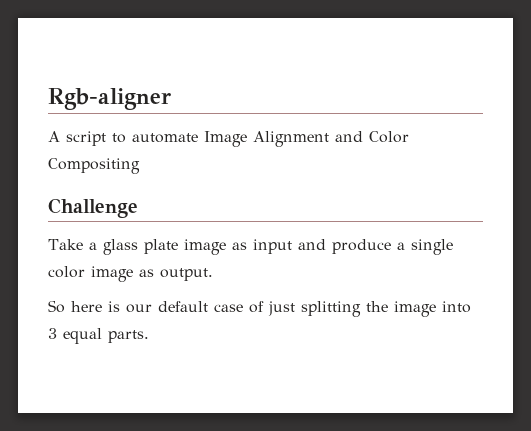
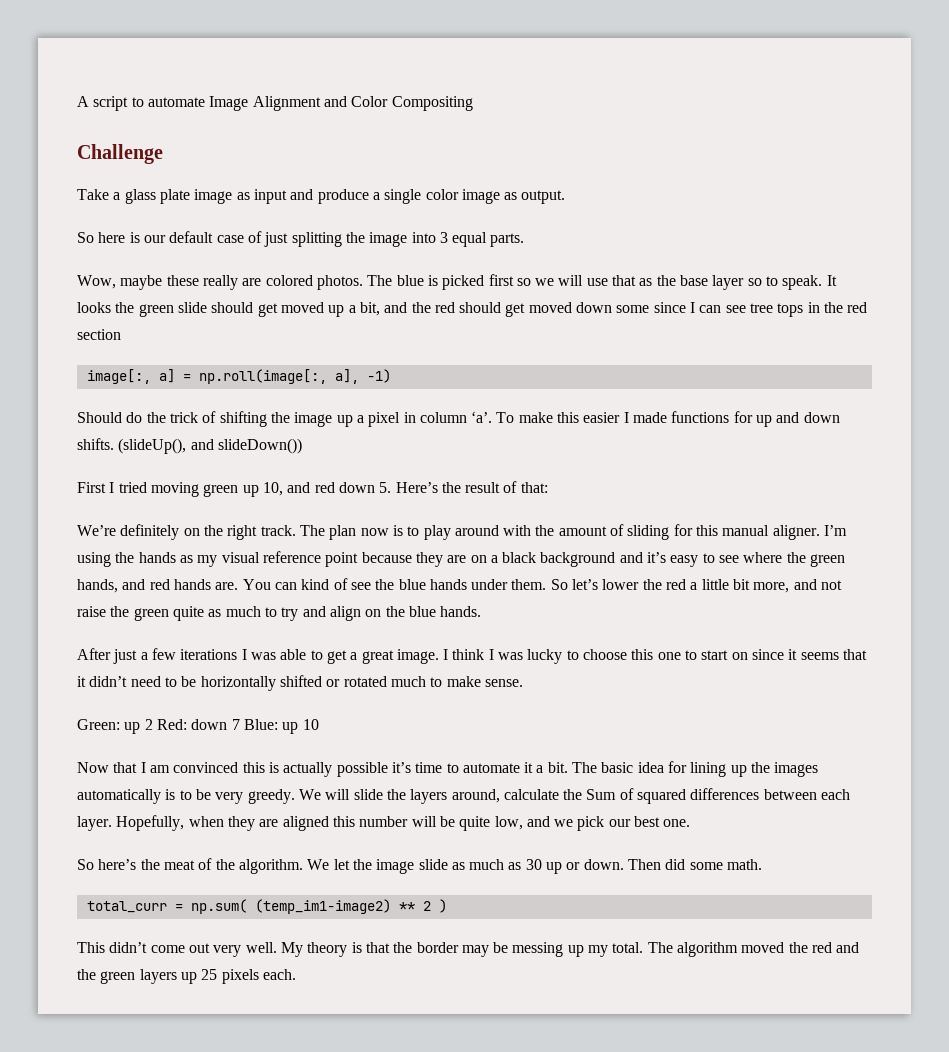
- Rgb-aligner
+ Wow, maybe these really are colored photos. The blue is picked first so we will use that as the base layer so to speak. It looks the green slide should get moved up a bit, and the red should get moved down some since I can see tree tops in the red section
+ image[:, a] = np.roll(image[:, a], -1)
+ Should do the trick of shifting the image up a pixel in column ‘a’. To make this easier I made functions for up and down shifts. (slideUp(), and slideDown())
+ First I tried moving green up 10, and red down 5. Here’s the result of that:
+ We’re definitely on the right track. The plan now is to play around with the amount of sliding for this manual aligner. I’m using the hands as my visual reference point because they are on a black background and it’s easy to see where the green hands, and red hands are. You can kind of see the blue hands under them. So let’s lower the red a little bit more, and not raise the green quite as much to try and align on the blue hands.
+ After just a few iterations I was able to get a great image. I think I was lucky to choose this one to start on since it seems that it didn’t need to be horizontally shifted or rotated much to make sense.
+ Green: up 2 Red: down 7 Blue: up 10
+ Now that I am convinced this is actually possible it’s time to automate it a bit. The basic idea for lining up the images automatically is to be very greedy. We will slide the layers around, calculate the Sum of squared differences between each layer. Hopefully, when they are aligned this number will be quite low, and we pick our best one.
+ So here’s the meat of the algorithm. We let the image slide as much as 30 up or down. Then did some math.
+ total_curr = np.sum( (temp_im1-image2) ** 2 )
+ This didn’t come out very well. My theory is that the border may be messing up my total. The algorithm moved the red and the green layers up 25 pixels each.

